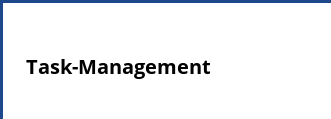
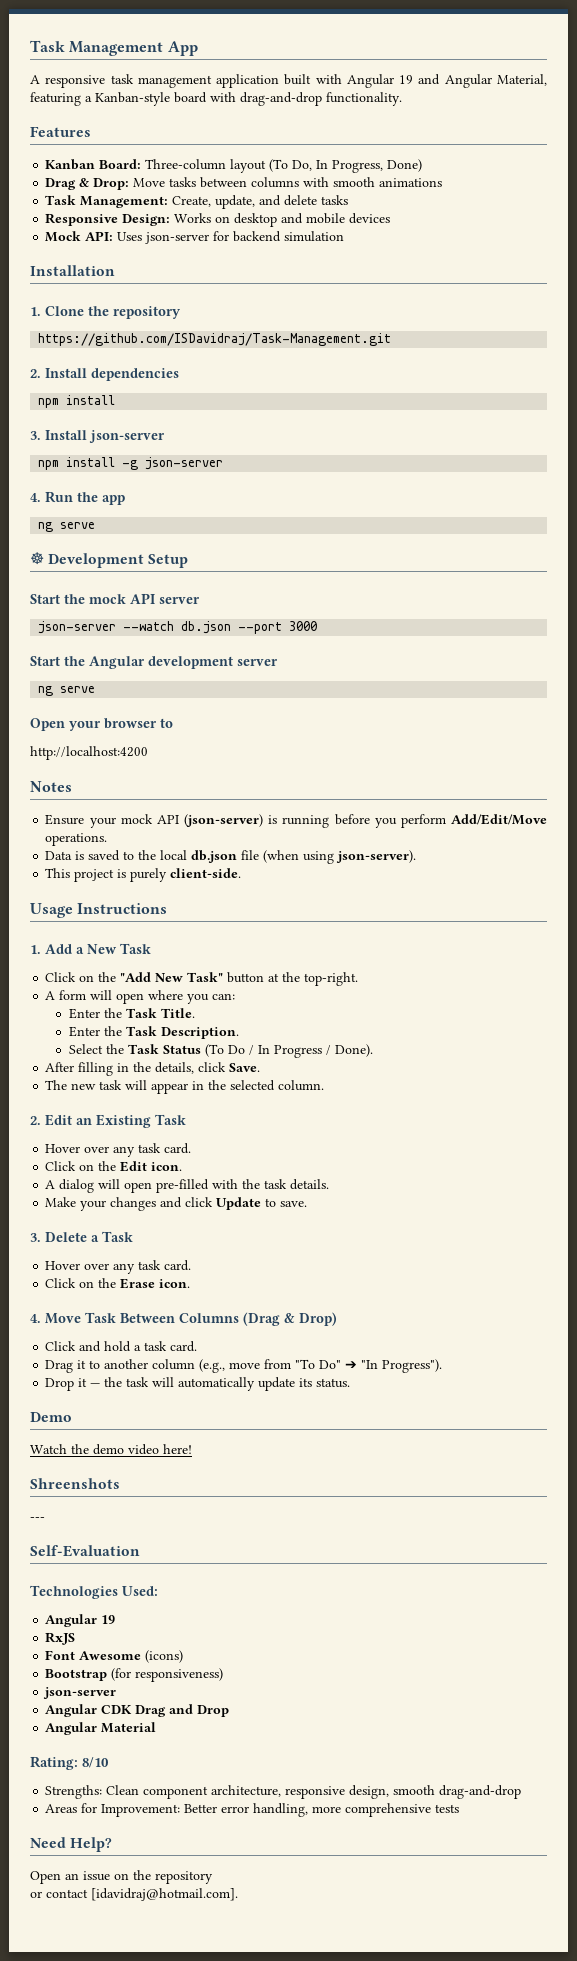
- Task-Management
+ Task Management App
+ A responsive task management application built with Angular 19 and Angular Material, featuring a Kanban-style board with drag-and-drop functionality.
+ Features
+ Kanban Board: Three-column layout (To Do, In Progress, Done)
+ Drag & Drop: Move tasks between columns with smooth animations
+ Task Management: Create, update, and delete tasks
+ Responsive Design: Works on desktop and mobile devices
+ Mock API: Uses json-server for backend simulation
+ Installation
+ 1. Clone the repository
+ https://github.com/ISDavidraj/Task-Management.git
+ 2. Install dependencies
+ npm install
+ 3. Install json-server
+ npm install -g json-server
+ 4. Run the app
+ ng serve
+ ☸ Development Setup
+ Start the mock API server
+ json-server --watch db.json --port 3000
+ Start the Angular development server
+ ng serve
+ Open your browser to
+ http://localhost:4200
+ Notes
+ Ensure your mock API (json-server) is running before you perform Add/Edit/Move operations.
+ Data is saved to the local db.json file (when using json-server).
+ This project is purely client-side.
+ Usage Instructions
+ 1. Add a New Task
+ Click on the "Add New Task" button at the top-right.
+ A form will open where you can:
+ Enter the Task Title.
+ Enter the Task Description.
+ Select the Task Status (To Do / In Progress / Done).
+ After filling in the details, click Save.
+ The new task will appear in the selected column.
+ 2. Edit an Existing Task
+ Hover over any task card.
+ Click on the Edit icon.
+ A dialog will open pre-filled with the task details.
+ Make your changes and click Update to save.
+ 3. Delete a Task
+ Hover over any task card.
+ Click on the Erase icon.
+ 4. Move Task Between Columns (Drag & Drop)
+ Click and hold a task card.
+ Drag it to another column (e.g., move from "To Do" ➔ "In Progress").
+ Drop it — the task will automatically update its status.
+ Demo
+ Watch the demo video here!
+ Shreenshots
+ ---
+ Self-Evaluation
+ Technologies Used:
+ Angular 19
+ RxJS
+ Font Awesome (icons)
+ Bootstrap (for responsiveness)
+ json-server
+ Angular CDK Drag and Drop
+ Angular Material
+ Rating: 8/10
+ Strengths: Clean component architecture, responsive design, smooth drag-and-drop
+ Areas for Improvement: Better error handling, more comprehensive tests
+ Need Help?
+ Open an issue on the repository
+ or contact [idavidraj@hotmail.com].

